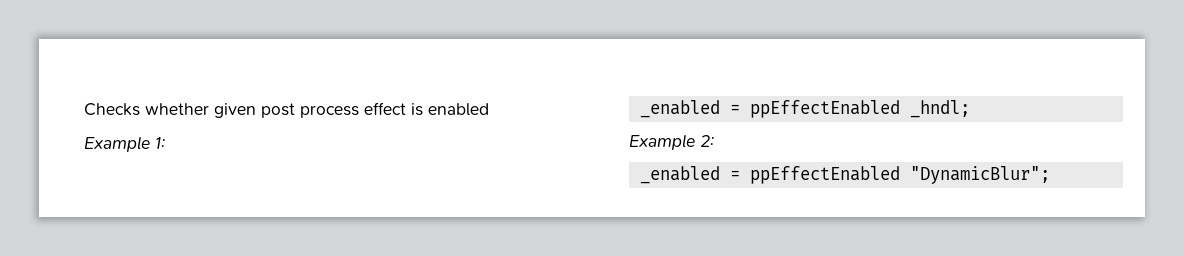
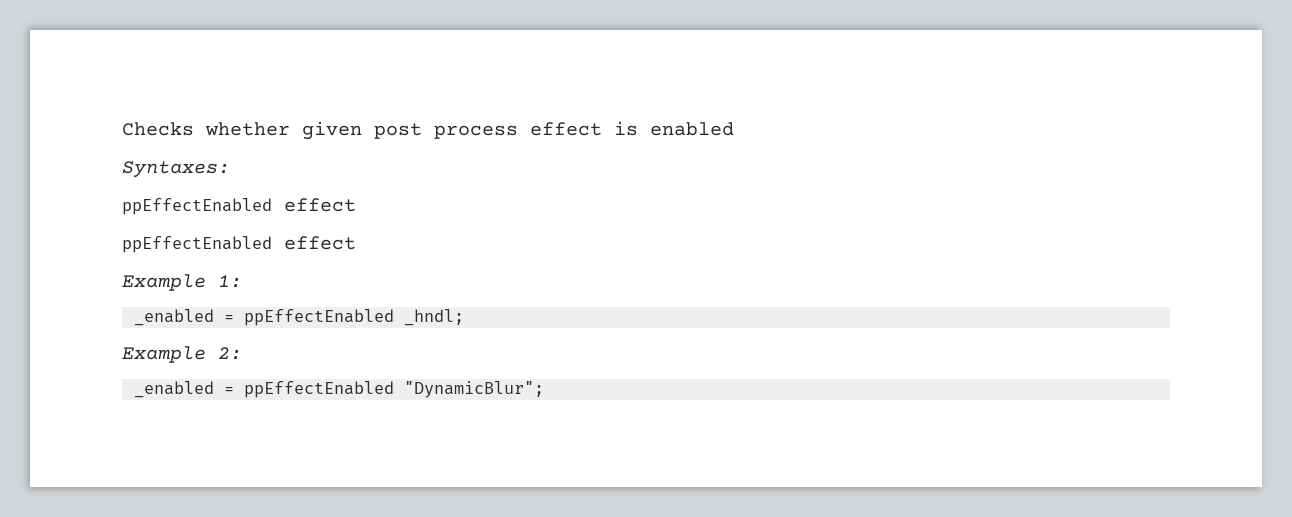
+ Syntaxes:
+ ppEffectEnabled effect
+ ppEffectEnabled effect

